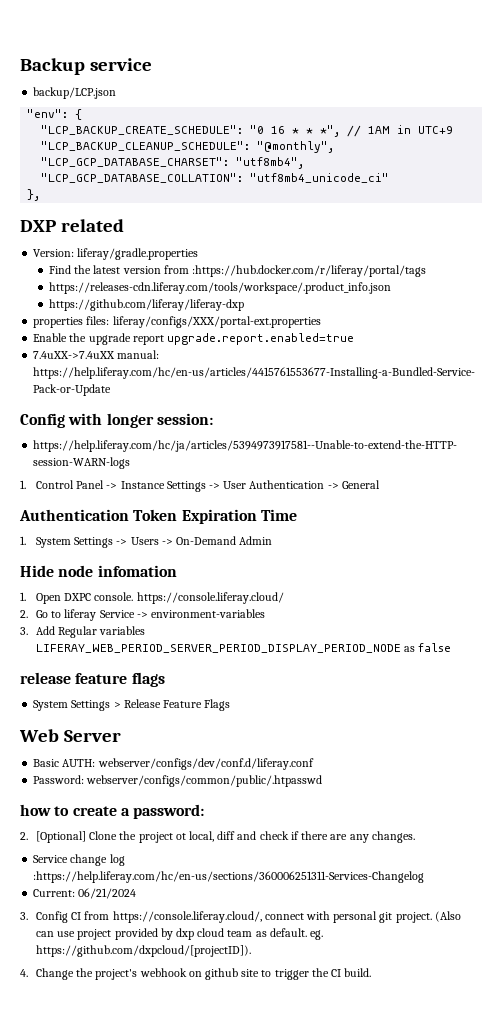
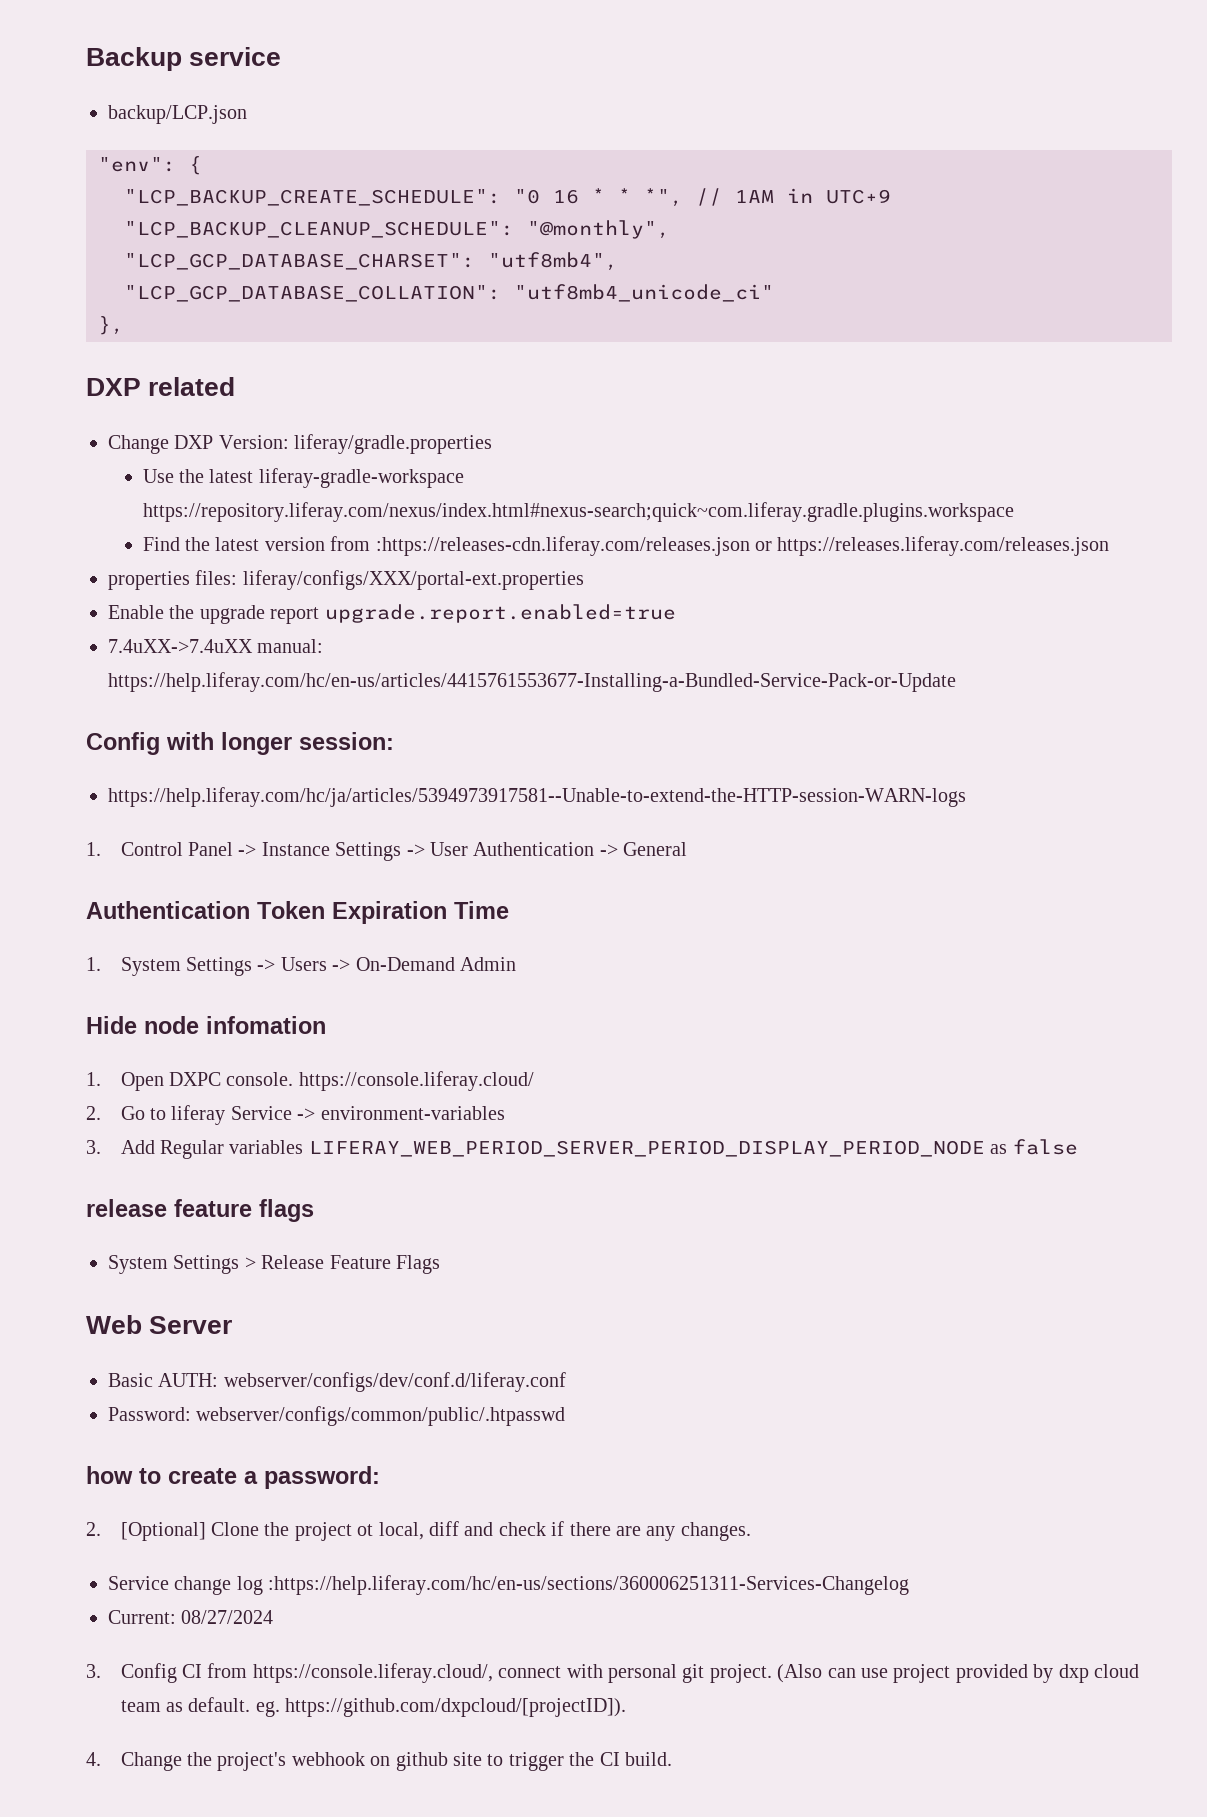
- Version: liferay/gradle.properties
+ Change DXP Version: liferay/gradle.properties
+ Use the latest liferay-gradle-workspace https://repository.liferay.com/nexus/index.html#nexus-search;quick~com.liferay.gradle.plugins.workspace
- Find the latest version from :https://hub.docker.com/r/liferay/portal/tags
- https://releases-cdn.liferay.com/tools/workspace/.product_info.json
- https://github.com/liferay/liferay-dxp
+ Find the latest version from :https://releases-cdn.liferay.com/releases.json or https://releases.liferay.com/releases.json
- Current: 06/21/2024
+ Current: 08/27/2024

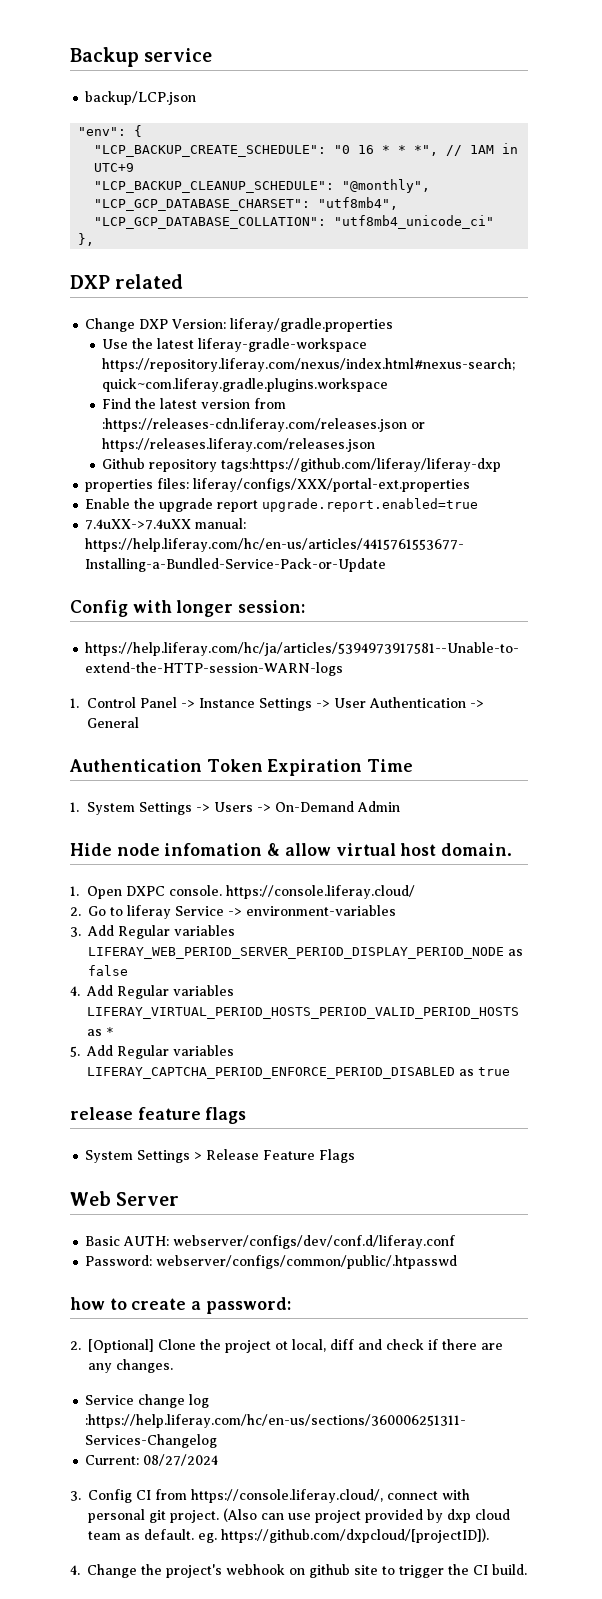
+ Github repository tags:https://github.com/liferay/liferay-dxp
- Hide node infomation
+ Hide node infomation & allow virtual host domain.
+ 4. Add Regular variables LIFERAY_VIRTUAL_PERIOD_HOSTS_PERIOD_VALID_PERIOD_HOSTS as *
+ 5. Add Regular variables LIFERAY_CAPTCHA_PERIOD_ENFORCE_PERIOD_DISABLED as true

